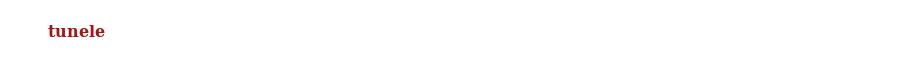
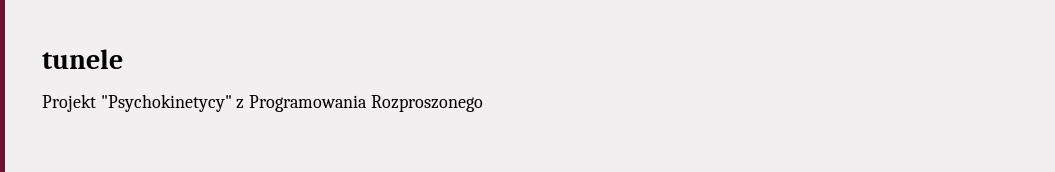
+ Projekt "Psychokinetycy" z Programowania Rozproszonego

